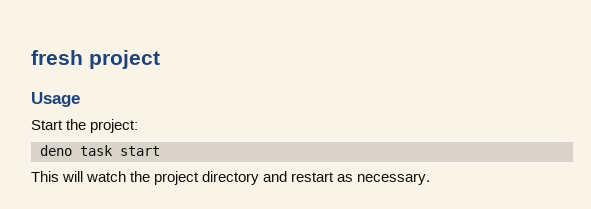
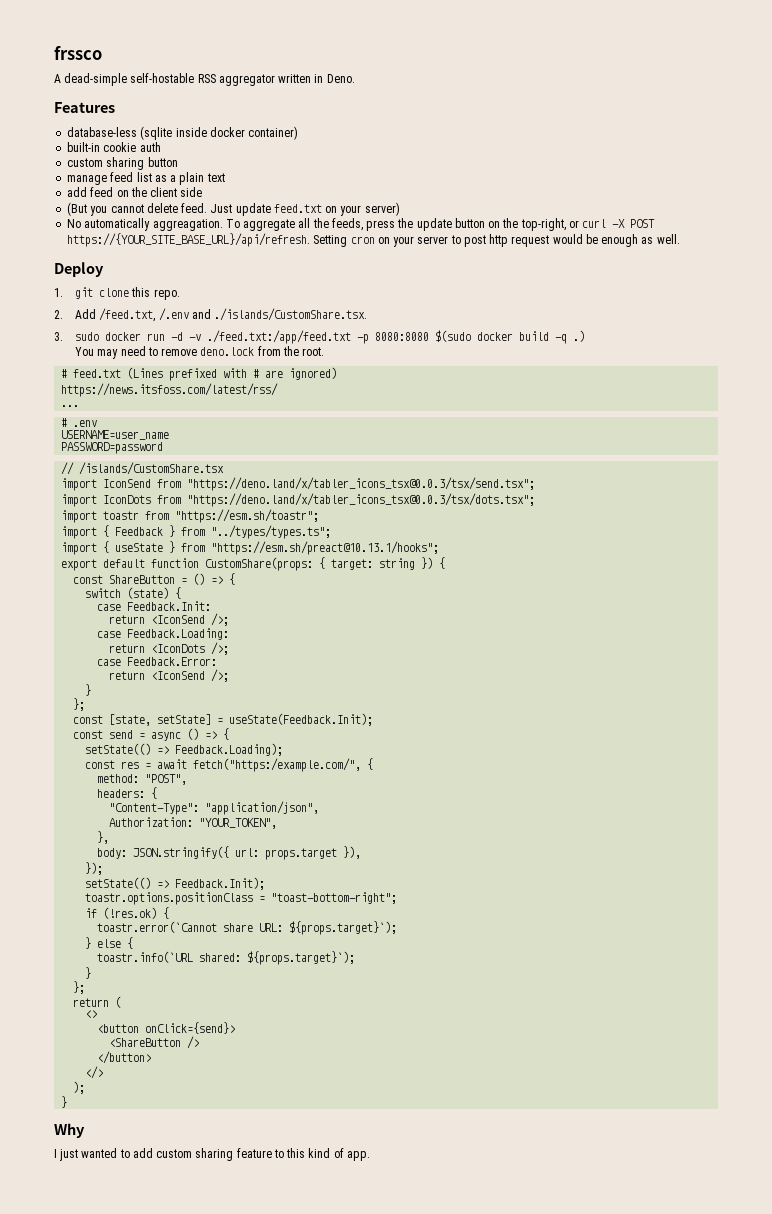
- fresh project
- Usage
- Start the project:
- deno task start
- This will watch the project directory and restart as necessary.
+ frssco
+ A dead-simple self-hostable RSS aggregator written in Deno.
+ Features
+ database-less (sqlite inside docker container)
+ built-in cookie auth
+ custom sharing button
+ manage feed list as a plain text
+ add feed on the client side
+ (But you cannot delete feed. Just update feed.txt on your server)
+ No automatically aggreagation. To aggregate all the feeds, press the update button on the top-right, or curl -X POST https://{YOUR_SITE_BASE_URL}/api/refresh. Setting cron on your server to post http request would be enough as well.
+ Deploy
+ 1. git clone this repo.
+ 2. Add /feed.txt, /.env and ./islands/CustomShare.tsx.
+ 3. sudo docker run -d -v ./feed.txt:/app/feed.txt -p 8080:8080 $(sudo docker build -q .)
+ You may need to remove deno.lock from the root.
+ # feed.txt (Lines prefixed with # are ignored)
+ https://news.itsfoss.com/latest/rss/
+ ...
+ # .env
+ USERNAME=user_name
+ PASSWORD=password
+ // /islands/CustomShare.tsx
+ import IconSend from "https://deno.land/x/tabler_icons_tsx@0.0.3/tsx/send.tsx";
+ import IconDots from "https://deno.land/x/tabler_icons_tsx@0.0.3/tsx/dots.tsx";
+ import toastr from "https://esm.sh/toastr";
+ import { Feedback } from "../types/types.ts";
+ import { useState } from "https://esm.sh/preact@10.13.1/hooks";
+ export default function CustomShare(props: { target: string }) {
+ const ShareButton = () => {
+ switch (state) {
+ case Feedback.Init:
+ return <IconSend />;
+ case Feedback.Loading:
+ return <IconDots />;
+ case Feedback.Error:
+ return <IconSend />;
+ }
+ };
+ const [state, setState] = useState(Feedback.Init);
+ const send = async () => {
+ setState(() => Feedback.Loading);
+ const res = await fetch("https:/example.com/", {
+ method: "POST",
+ headers: {
+ "Content-Type": "application/json",
+ Authorization: "YOUR_TOKEN",
+ },
+ body: JSON.stringify({ url: props.target }),
+ });
+ setState(() => Feedback.Init);
+ toastr.options.positionClass = "toast-bottom-right";
+ if (!res.ok) {
+ toastr.error(`Cannot share URL: ${props.target}`);
+ } else {
+ toastr.info(`URL shared: ${props.target}`);
+ }
+ };
+ return (
+ <>
+ <button onClick={send}>
+ <ShareButton />
+ </button>
+ </>
+ );
+ }
+ Why
+ I just wanted to add custom sharing feature to this kind of app.

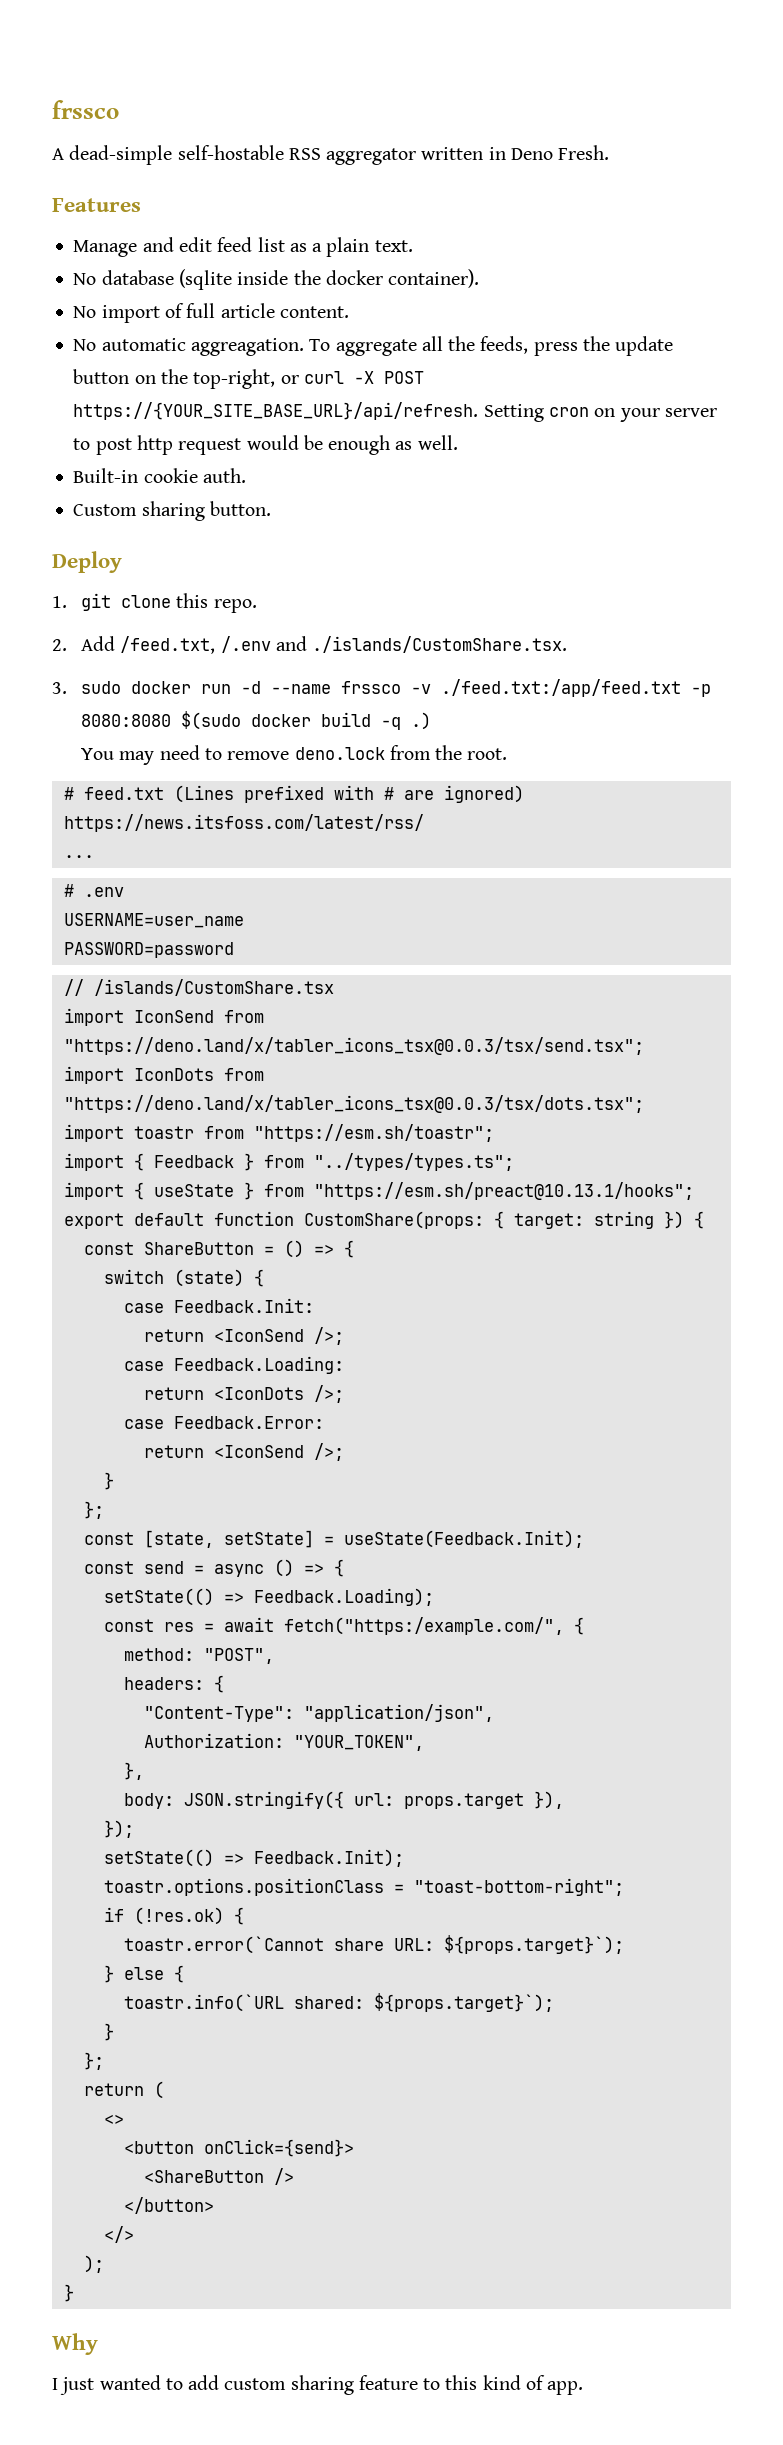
- A dead-simple self-hostable RSS aggregator written in Deno.
+ A dead-simple self-hostable RSS aggregator written in Deno Fresh.
- database-less (sqlite inside docker container)
- built-in cookie auth
- custom sharing button
- manage feed list as a plain text
- add feed on the client side
- (But you cannot delete feed. Just update feed.txt on your server)
- No automatically aggreagation.
+ Manage and edit feed list as a plain text.
+ No database (sqlite inside the docker container).
+ No import of full article content.
+ No automatic aggreagation.
+ Built-in cookie auth.
+ Custom sharing button.
- 3. sudo docker run -d -v ./feed.txt:/app/feed.txt -p 8080:8080 $(sudo docker build -q .)
+ 3. sudo docker run -d --name frssco -v ./feed.txt:/app/feed.txt -p 8080:8080 $(sudo docker build -q .)

